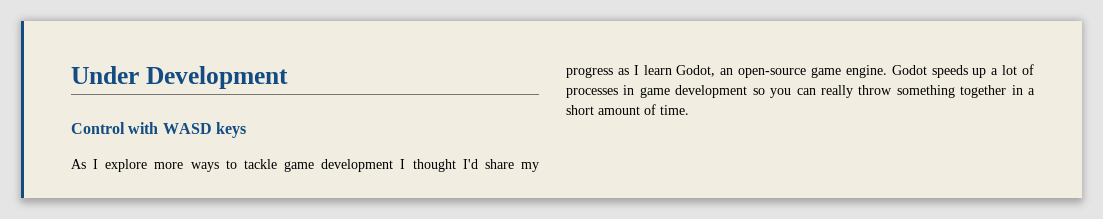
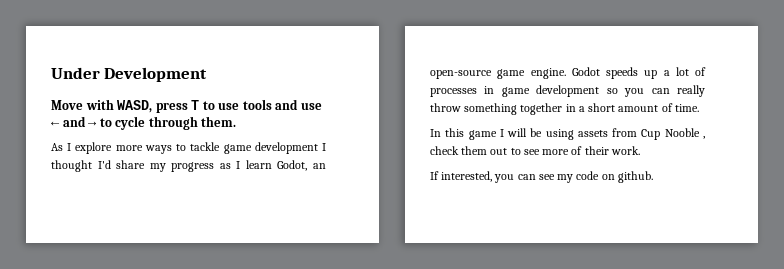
- Control with WASD keys
+ Move with WASD, press T to use tools and use ← and → to cycle through them.
+ In this game I will be using assets from Cup Nooble , check them out to see more of their work.
+ If interested, you can see my code on github.

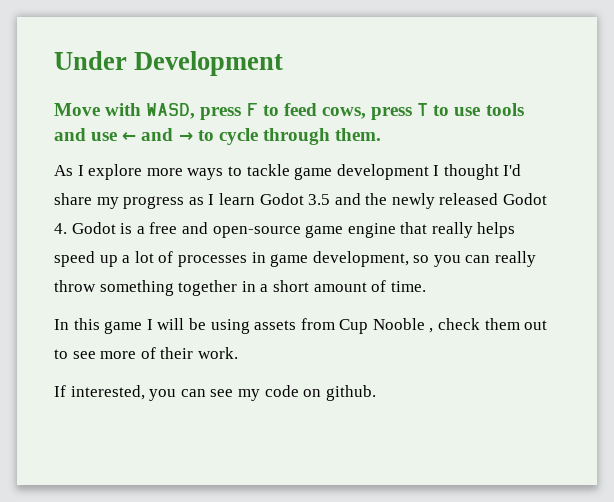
- Move with WASD, press T to use tools and use ← and → to cycle through them.
+ Move with WASD, press F to feed cows, press T to use tools and use ← and → to cycle through them.
- As I explore more ways to tackle game development I thought I'd share my progress as I learn Godot, an open-source game engine. Godot speeds up a lot of processes in game development so you can really throw something together in a short amount of time.
+ As I explore more ways to tackle game development I thought I'd share my progress as I learn Godot 3.5 and the newly released Godot 4. Godot is a free and open-source game engine that really helps speed up a lot of processes in game development, so you can really throw something together in a short amount of time.

